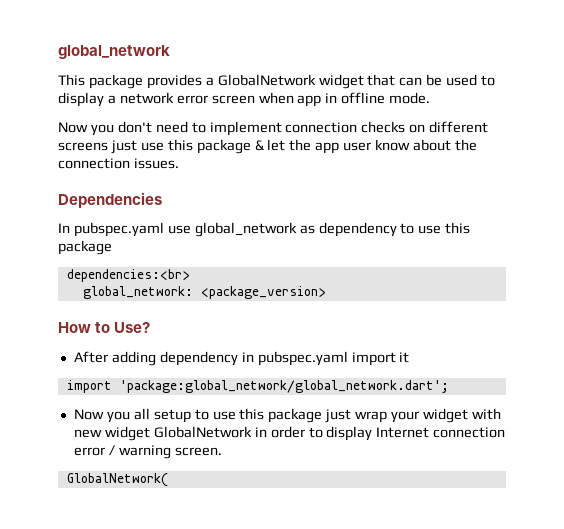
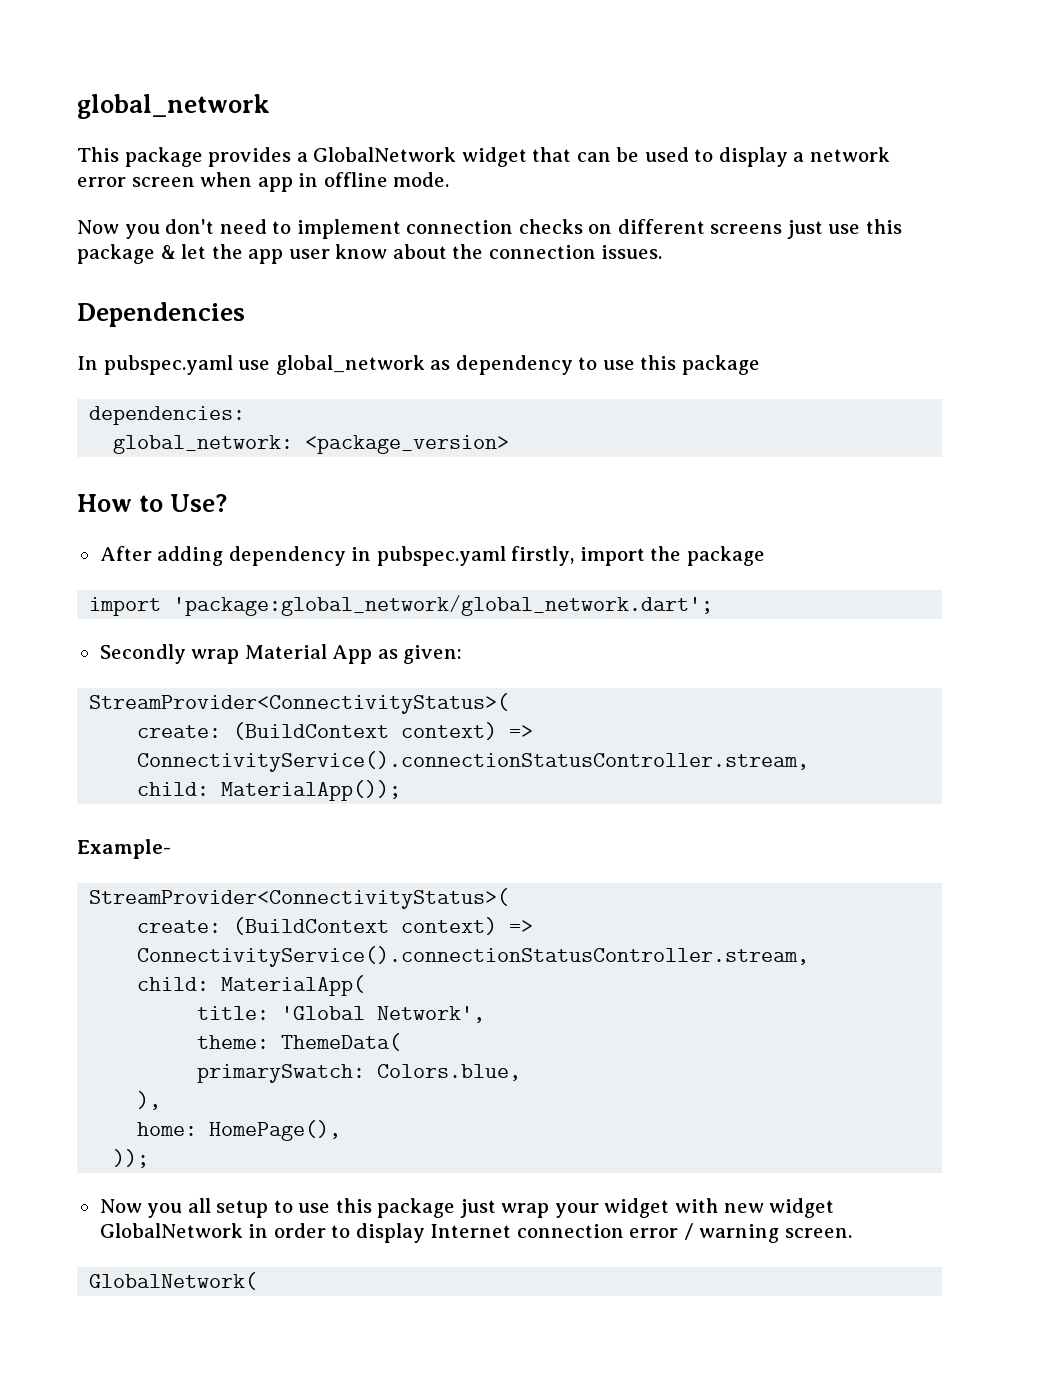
- dependencies:<br>
+ dependencies:
- After adding dependency in pubspec.yaml import it
+ After adding dependency in pubspec.yaml firstly, import the package
  import 'package:global_network/global_network.dart';
+ Secondly wrap Material App as given:
+ StreamProvider<ConnectivityStatus>(
+ create: (BuildContext context) => ConnectivityService().connectionStatusController.stream,
+ child: MaterialApp());
+ Example-
+ StreamProvider<ConnectivityStatus>(
+ create: (BuildContext context) => ConnectivityService().connectionStatusController.stream,
+ child: MaterialApp(
+ title: 'Global Network',
+ theme: ThemeData(
+ primarySwatch: Colors.blue,
+ ),
+ home: HomePage(),
+ ));

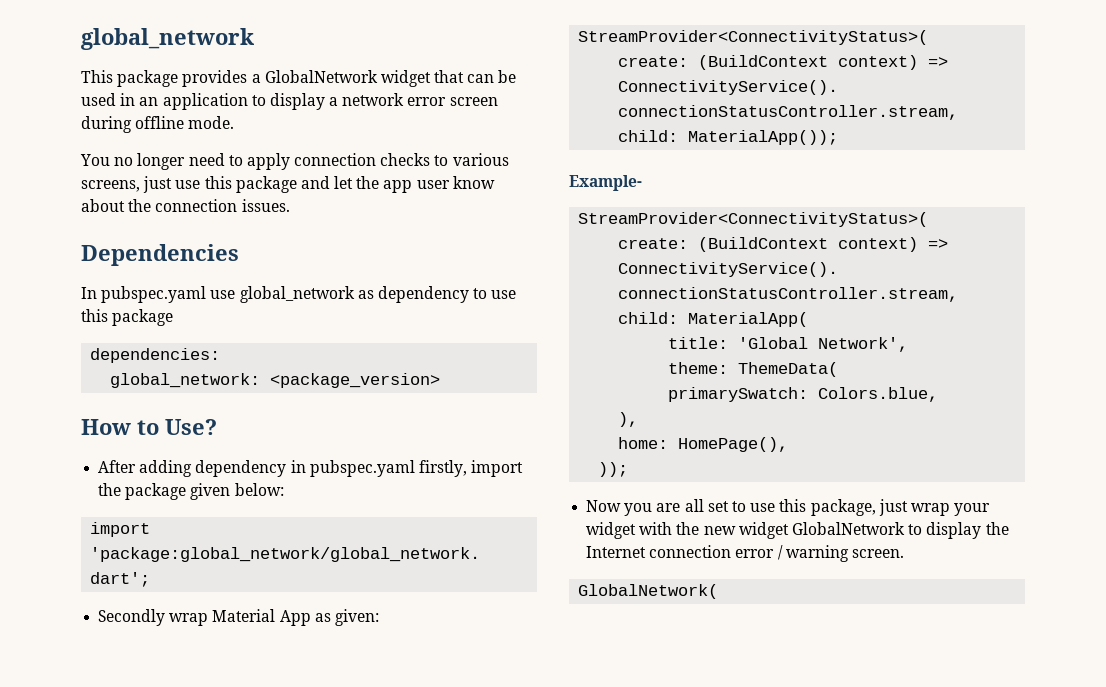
- This package provides a GlobalNetwork widget that can be used to display a network error screen when app in offline mode.
+ This package provides a GlobalNetwork widget that can be used in an application to display a network error screen during offline mode.
- Now you don't need to implement connection checks on different screens just use this package & let the app user know about the connection issues.
+ You no longer need to apply connection checks to various screens, just use this package and let the app user know about the connection issues.
- After adding dependency in pubspec.yaml firstly, import the package
+ After adding dependency in pubspec.yaml firstly, import the package given below:
- Now you all setup to use this package just wrap your widget with new widget GlobalNetwork in order to display Internet connection error / warning screen.
+ Now you are all set to use this package, just wrap your widget with the new widget GlobalNetwork to display the Internet connection error / warning screen.

